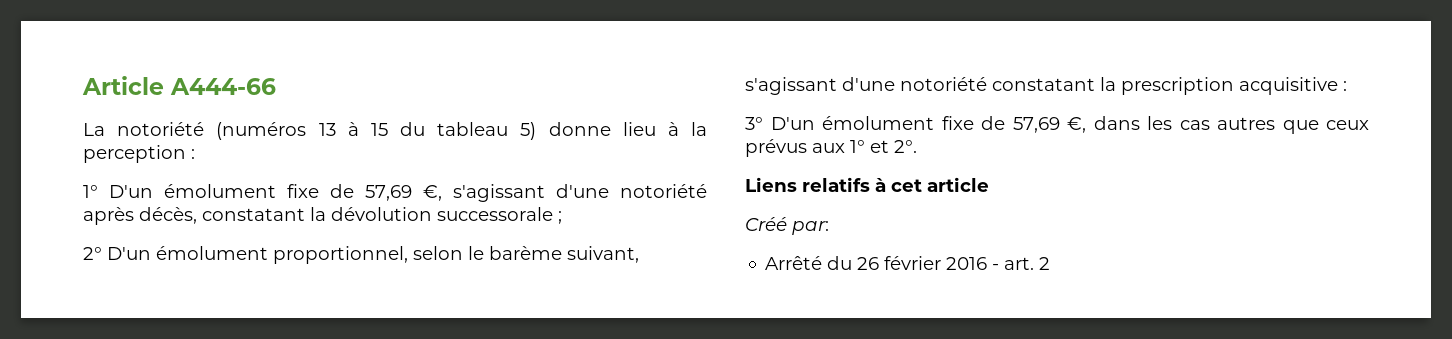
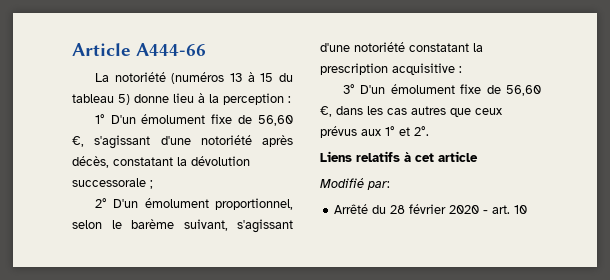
- 1° D'un émolument fixe de 57,69 €, s'agissant d'une notoriété après décès, constatant la dévolution successorale ;
+ 1° D'un émolument fixe de 56,60 €, s'agissant d'une notoriété après décès, constatant la dévolution successorale ;
- 3° D'un émolument fixe de 57,69 €, dans les cas autres que ceux prévus aux 1° et 2°.
+ 3° D'un émolument fixe de 56,60 €, dans les cas autres que ceux prévus aux 1° et 2°.
- Créé par:
+ Modifié par:
- Arrêté du 26 février 2016 - art. 2
+ Arrêté du 28 février 2020 - art. 10

